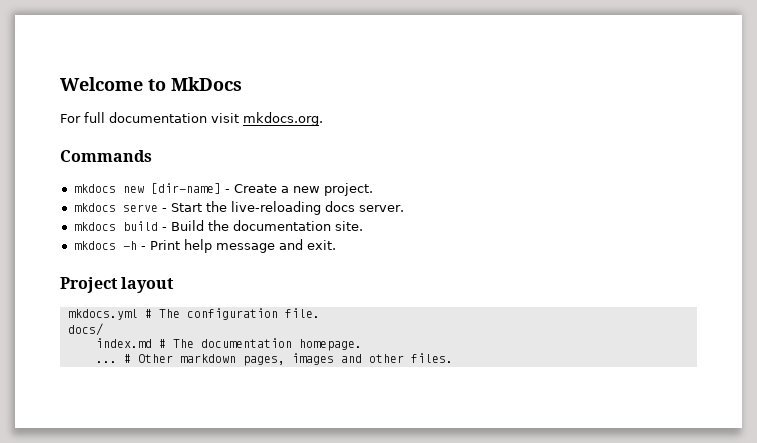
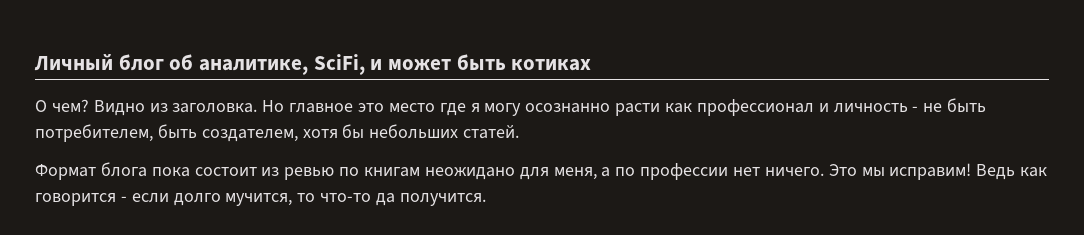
- Welcome to MkDocs
- For full documentation visit mkdocs.org.
- Commands
- mkdocs new [dir-name] - Create a new project.
- mkdocs serve - Start the live-reloading docs server.
- mkdocs build - Build the documentation site.
- mkdocs -h - Print help message and exit.
- Project layout
- mkdocs.yml # The configuration file.
- docs/
- index.md # The documentation homepage.
- ... # Other markdown pages, images and other files.
+ Личный блог об аналитике, SciFi, и может быть котиках
+ О чем? Видно из заголовка. Но главное это место где я могу осознанно расти как профессионал и личность - не быть потребителем, быть создателем, хотя бы небольших статей.
+ Формат блога пока состоит из ревью по книгам неожидано для меня, а по профессии нет ничего. Это мы исправим! Ведь как говорится - если долго мучится, то что-то да получится.

